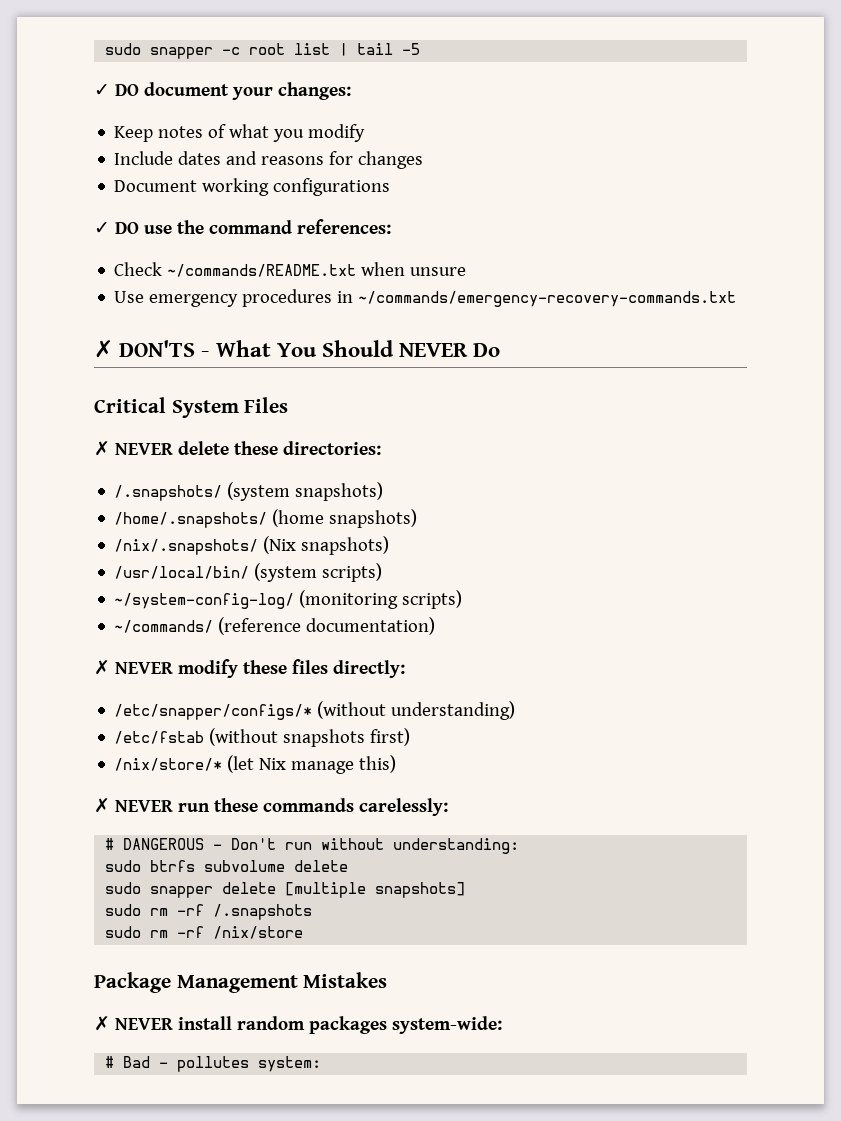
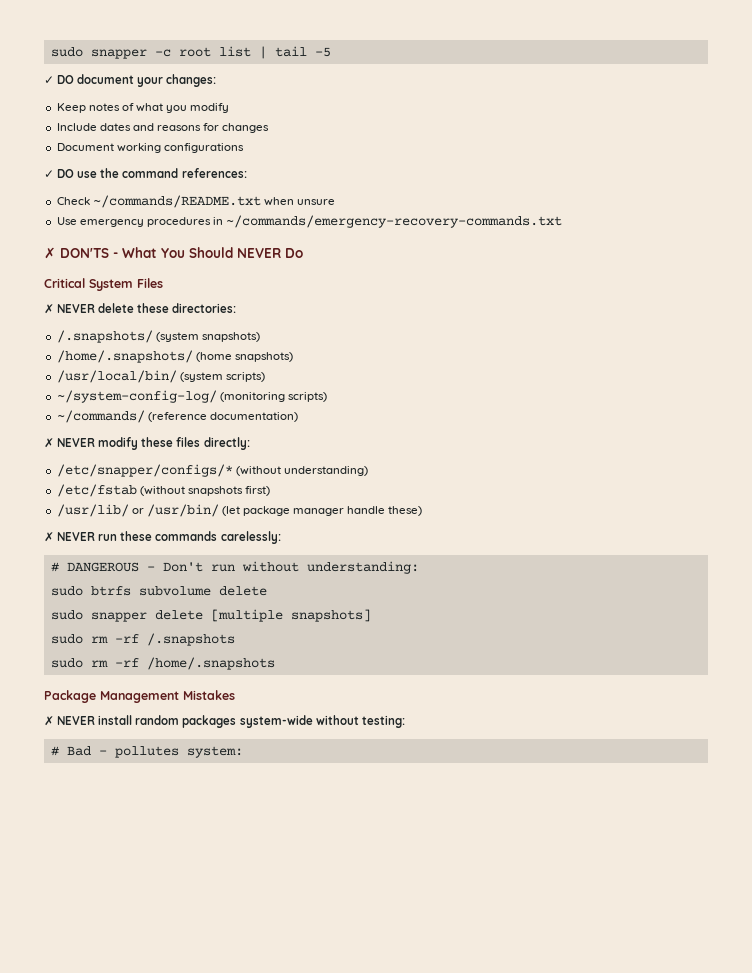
- /nix/.snapshots/ (Nix snapshots)
- /nix/store/* (let Nix manage this)
+ /usr/lib/ or /usr/bin/ (let package manager handle these)
- sudo rm -rf /nix/store
+ sudo rm -rf /home/.snapshots
- ✗ NEVER install random packages system-wide:
+ ✗ NEVER install random packages system-wide without testing:

